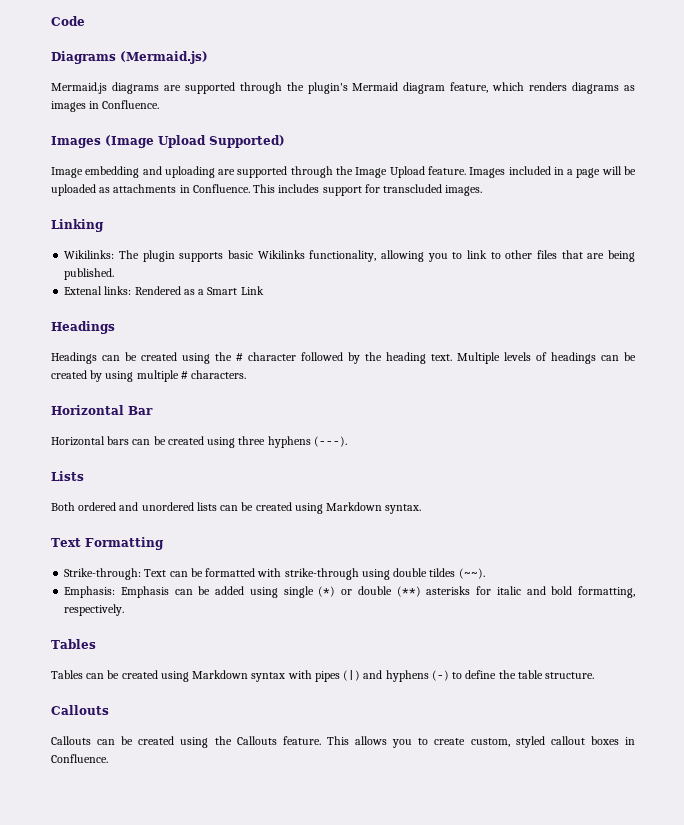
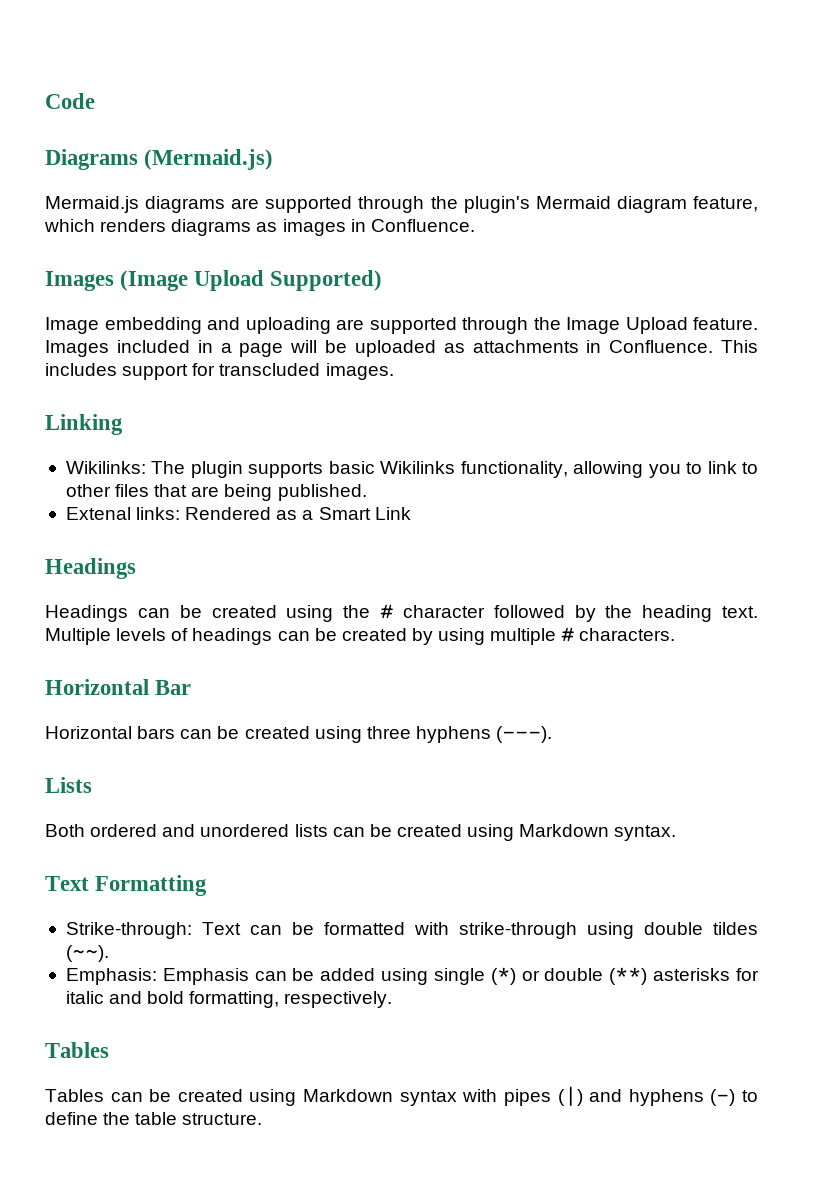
  Tables can be created using Markdown syntax with pipes (|) and hyphens (-) to define the table structure.
- Callouts
- Callouts can be created using the Callouts feature. This allows you to create custom, styled callout boxes in Confluence.

